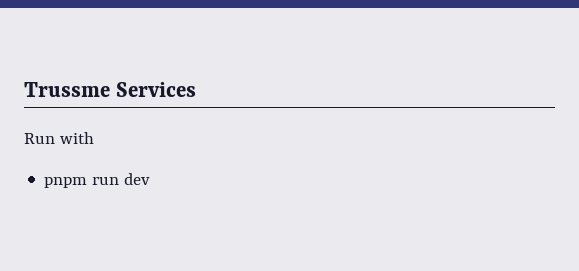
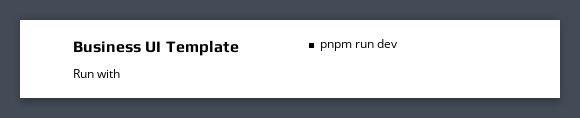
- Trussme Services
+ Business UI Template

